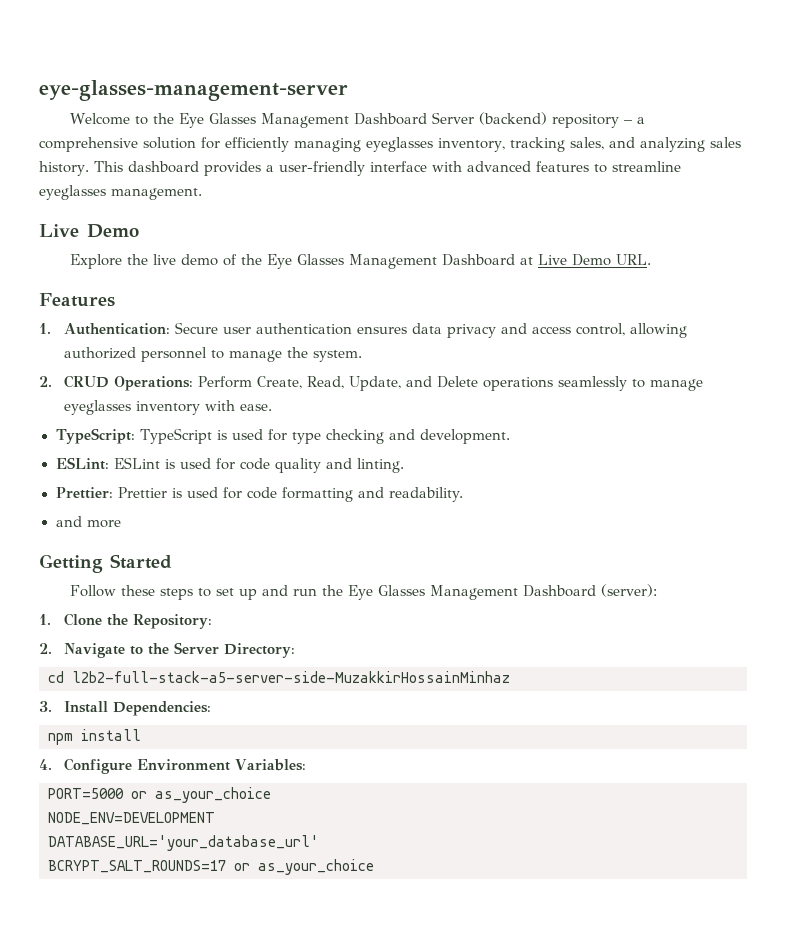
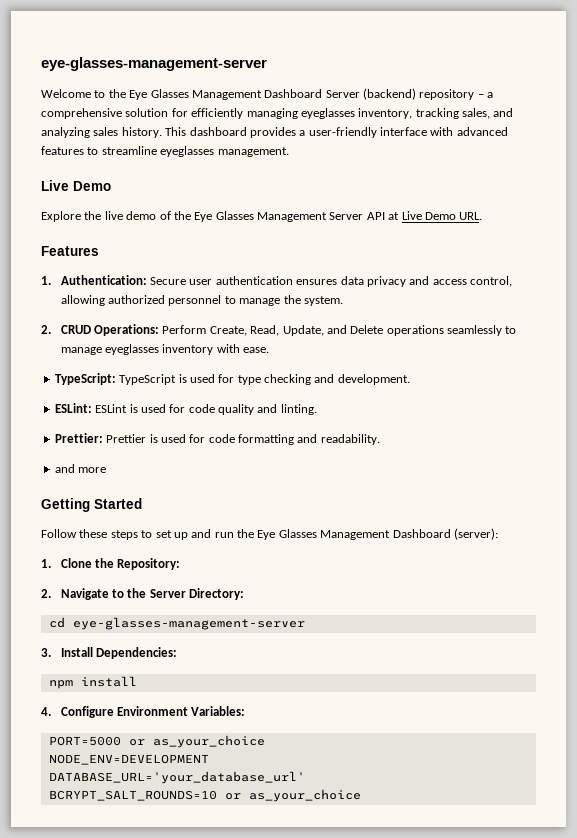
- Explore the live demo of the Eye Glasses Management Dashboard at Live Demo URL.
+ Explore the live demo of the Eye Glasses Management Server API at Live Demo URL.
- cd l2b2-full-stack-a5-server-side-MuzakkirHossainMinhaz
+ cd eye-glasses-management-server
- BCRYPT_SALT_ROUNDS=17 or as_your_choice
+ BCRYPT_SALT_ROUNDS=10 or as_your_choice

